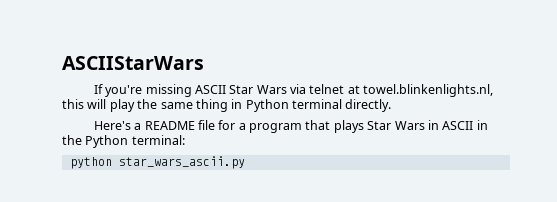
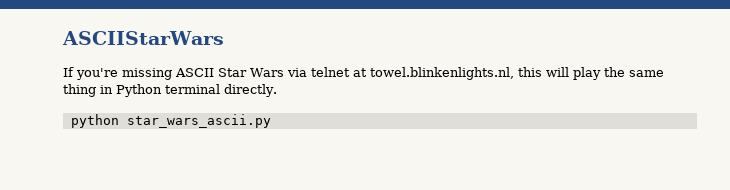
- Here's a README file for a program that plays Star Wars in ASCII in the Python terminal:

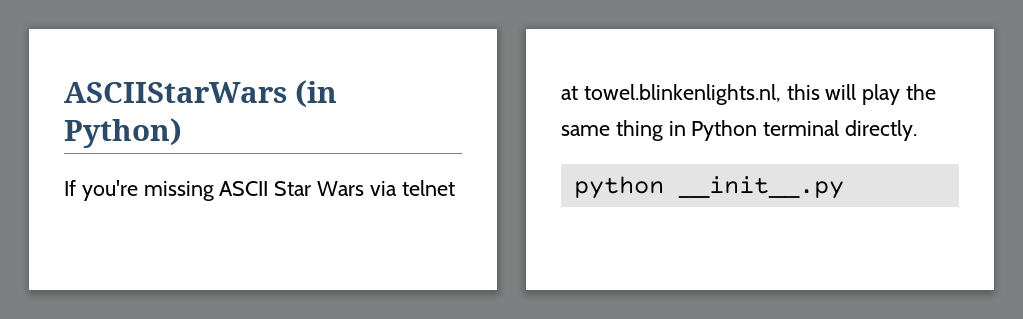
- ASCIIStarWars
+ ASCIIStarWars (in Python)
- python star_wars_ascii.py
+ python __init__.py

